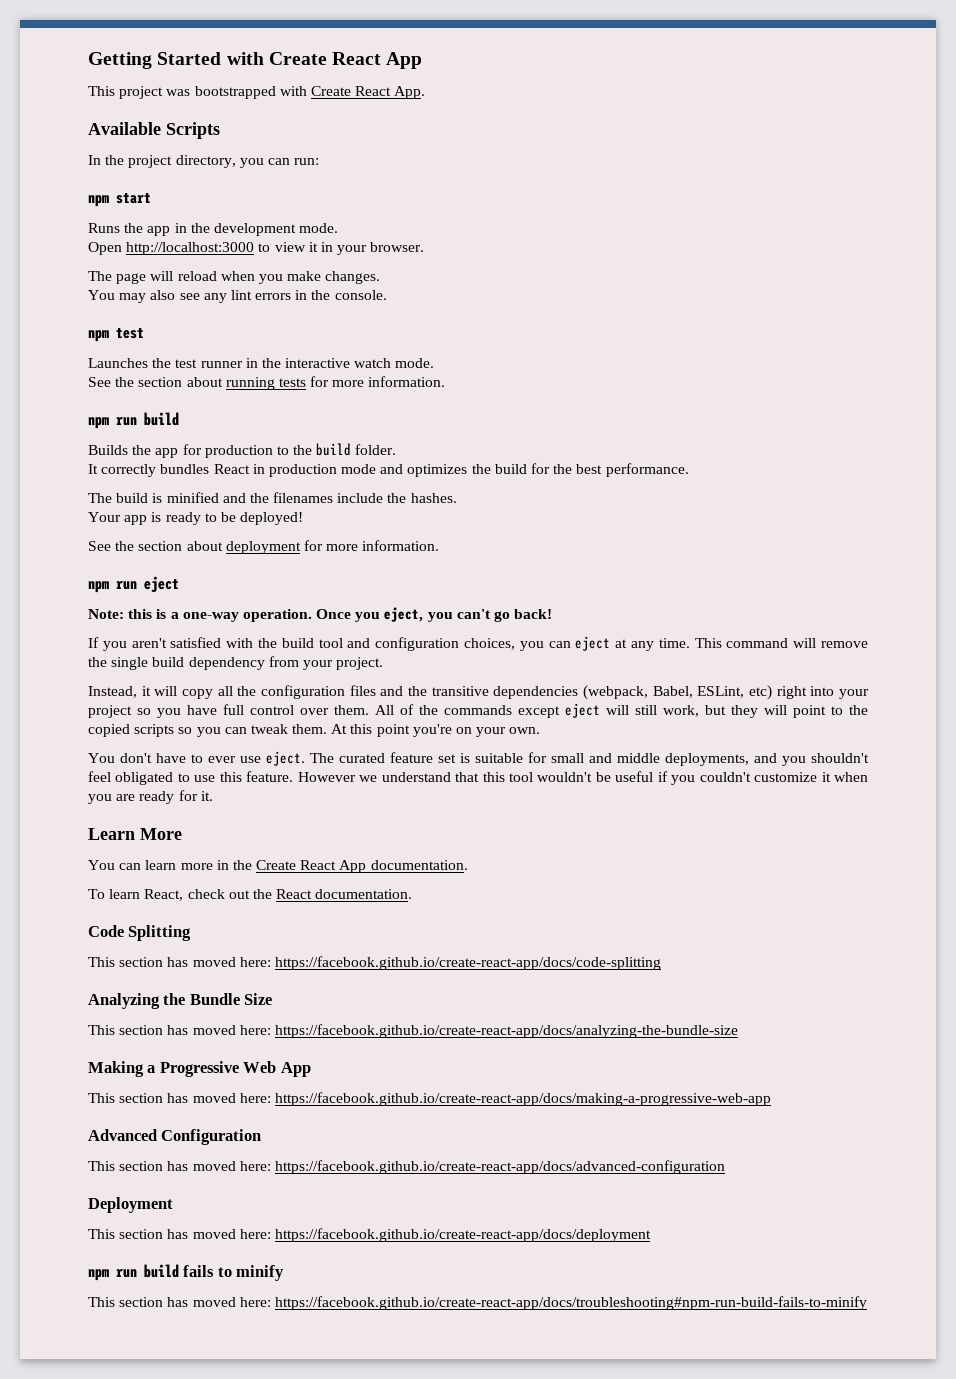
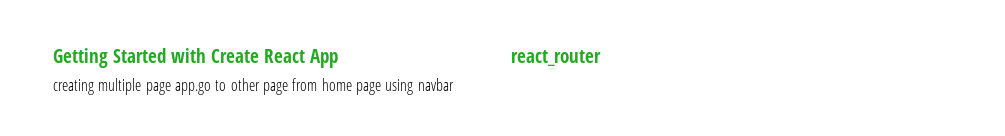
- This project was bootstrapped with Create React App.
- Available Scripts
- In the project directory, you can run:
- npm start
- Runs the app in the development mode.
- Open http://localhost:3000 to view it in your browser.
- The page will reload when you make changes.
- You may also see any lint errors in the console.
- npm test
- Launches the test runner in the interactive watch mode.
- See the section about running tests for more information.
- npm run build
- Builds the app for production to the build folder.
- It correctly bundles React in production mode and optimizes the build for the best performance.
- The build is minified and the filenames include the hashes.
- Your app is ready to be deployed!
- See the section about deployment for more information.
- npm run eject
- Note: this is a one-way operation. Once you eject, you can't go back!
- If you aren't satisfied with the build tool and configuration choices, you can eject at any time. This command will remove the single build dependency from your project.
- Instead, it will copy all the configuration files and the transitive dependencies (webpack, Babel, ESLint, etc) right into your project so you have full control over them. All of the commands except eject will still work, but they will point to the copied scripts so you can tweak them. At this point you're on your own.
- You don't have to ever use eject. The curated feature set is suitable for small and middle deployments, and you shouldn't feel obligated to use this feature. However we understand that this tool wouldn't be useful if you couldn't customize it when you are ready for it.
- Learn More
- You can learn more in the Create React App documentation.
- To learn React, check out the React documentation.
- Code Splitting
- This section has moved here: https://facebook.github.io/create-react-app/docs/code-splitting
- Analyzing the Bundle Size
- This section has moved here: https://facebook.github.io/create-react-app/docs/analyzing-the-bundle-size
- Making a Progressive Web App
- This section has moved here: https://facebook.github.io/create-react-app/docs/making-a-progressive-web-app
- Advanced Configuration
- This section has moved here: https://facebook.github.io/create-react-app/docs/advanced-configuration
- Deployment
- This section has moved here: https://facebook.github.io/create-react-app/docs/deployment
- npm run build fails to minify
- This section has moved here: https://facebook.github.io/create-react-app/docs/troubleshooting#npm-run-build-fails-to-minify
+ creating multiple page app.go to other page from home page using navbar
+ react_router

